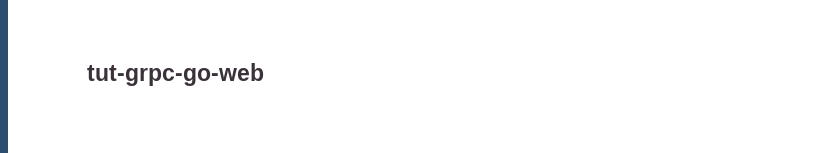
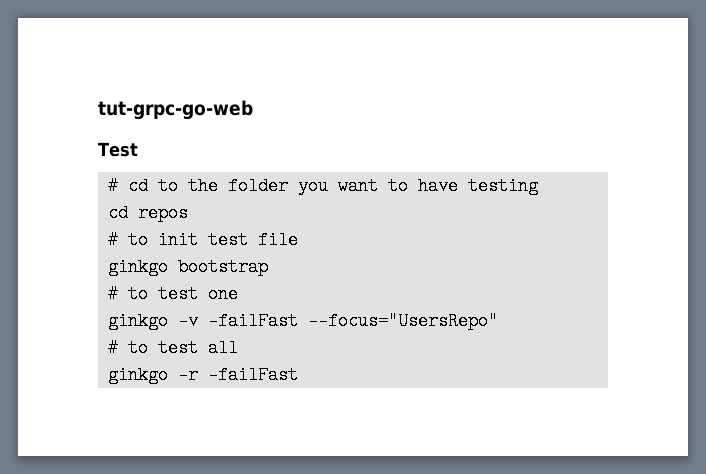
+ Test
+ # cd to the folder you want to have testing
+ cd repos
+ # to init test file
+ ginkgo bootstrap
+ # to test one
+ ginkgo -v -failFast --focus="UsersRepo"
+ # to test all
+ ginkgo -r -failFast

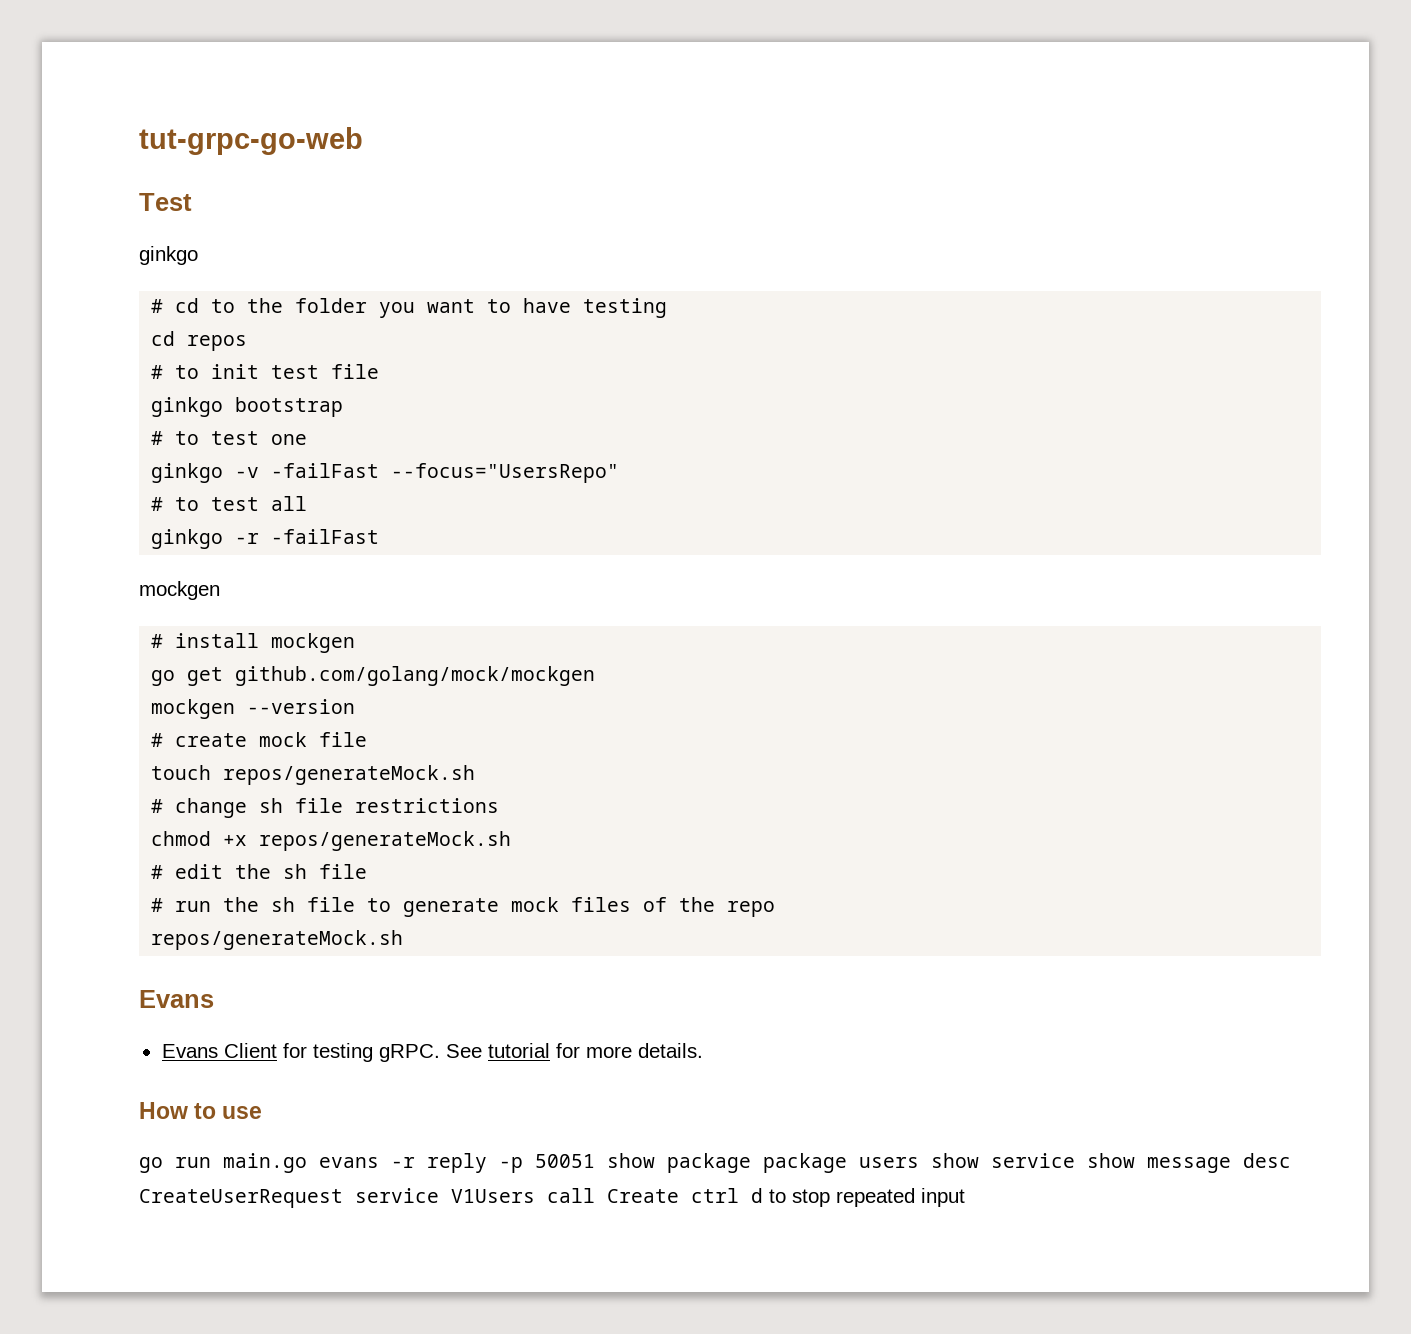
  Test
+ ginkgo
  ginkgo -r -failFast
+ mockgen
+ # install mockgen
+ go get github.com/golang/mock/mockgen
+ mockgen --version
+ # create mock file
+ touch repos/generateMock.sh
+ # change sh file restrictions
+ chmod +x repos/generateMock.sh
+ # edit the sh file
+ # run the sh file to generate mock files of the repo
+ repos/generateMock.sh
+ Evans
+ Evans Client for testing gRPC. See tutorial for more details.
+ How to use
+ go run main.go evans -r reply -p 50051 show package package users show service show message desc CreateUserRequest service V1Users call Create ctrl d to stop repeated input

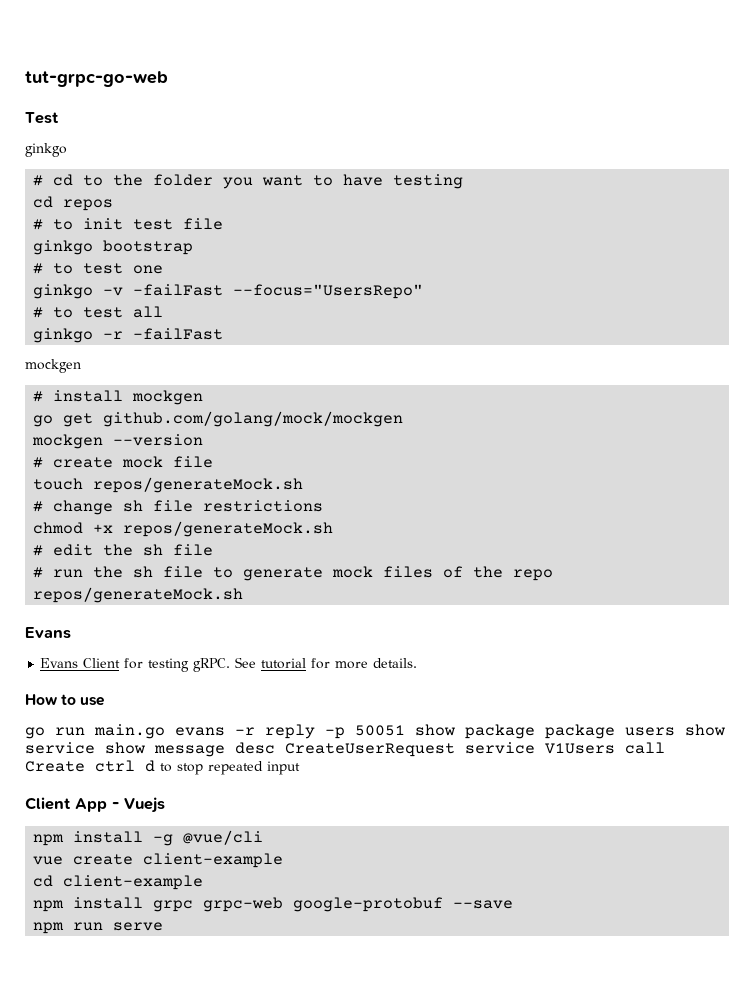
+ Client App - Vuejs
+ npm install -g @vue/cli
+ vue create client-example
+ cd client-example
+ npm install grpc grpc-web google-protobuf --save
+ npm run serve

